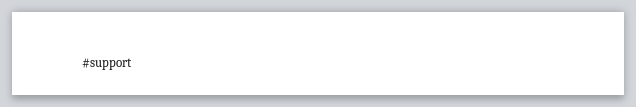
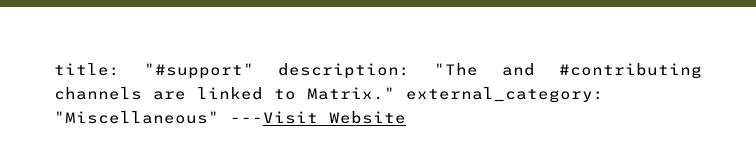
- #support
+ title: "#support" description: "The and #contributing channels are linked to Matrix." external_category: "Miscellaneous" ---Visit Website

